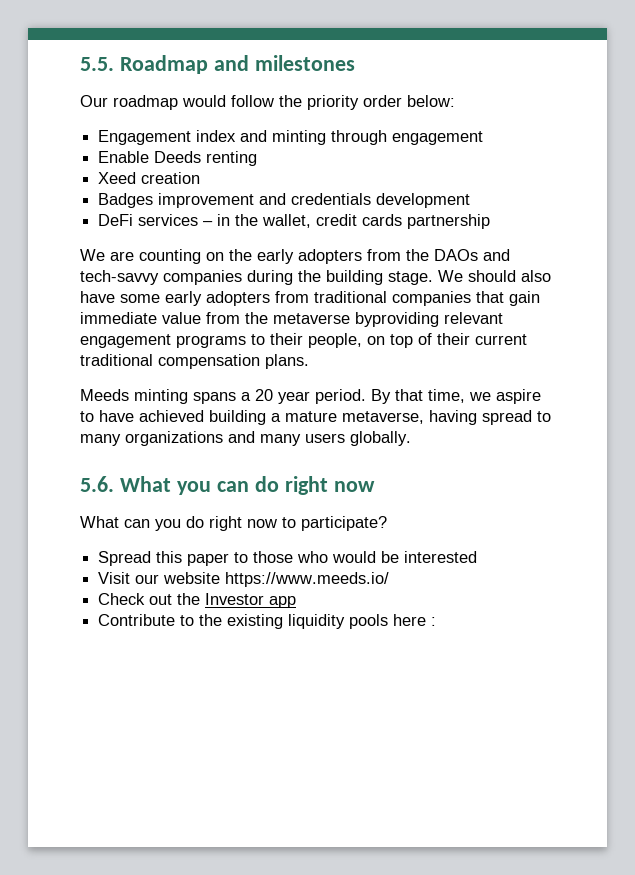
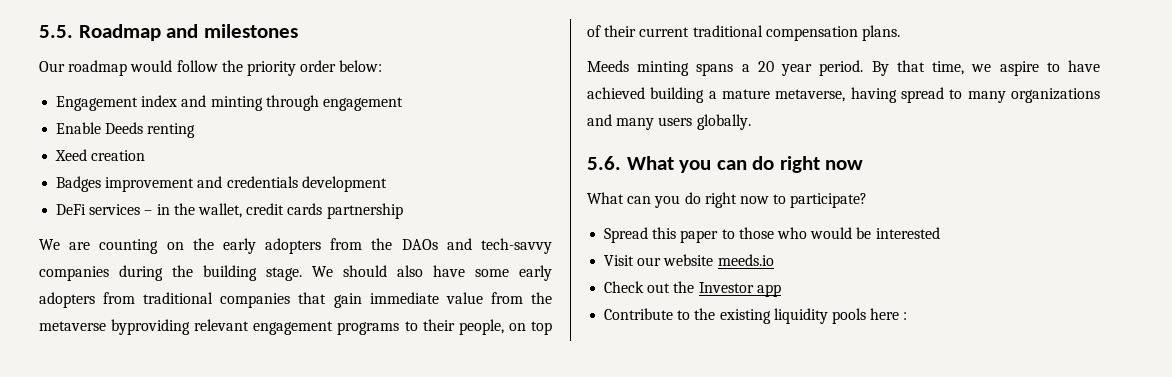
- Visit our website https://www.meeds.io/
+ Visit our website meeds.io

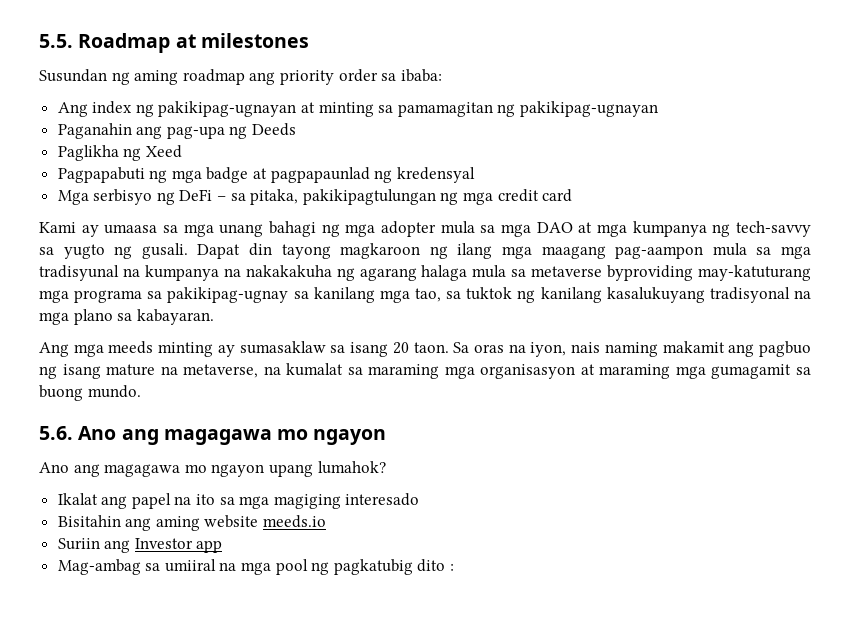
- 5.5. Roadmap and milestones
+ 5.5. Roadmap at milestones
- Our roadmap would follow the priority order below:
- Engagement index and minting through engagement
- Enable Deeds renting
- Xeed creation
- Badges improvement and credentials development
- DeFi services – in the wallet, credit cards partnership
- We are counting on the early adopters from the DAOs and tech-savvy companies during the building stage. We should also have some early adopters from traditional companies that gain immediate value from the metaverse byproviding relevant engagement programs to their people, on top of their current traditional compensation plans.
- Meeds minting spans a 20 year period. By that time, we aspire to have achieved building a mature metaverse, having spread to many organizations and many users globally.
- 5.6. What you can do right now
- What can you do right now to participate?
- Spread this paper to those who would be interested
- Visit our website meeds.io
+ Susundan ng aming roadmap ang priority order sa ibaba:
+ Ang index ng pakikipag-ugnayan at minting sa pamamagitan ng pakikipag-ugnayan
+ Paganahin ang pag-upa ng Deeds
+ Paglikha ng Xeed
+ Pagpapabuti ng mga badge at pagpapaunlad ng kredensyal
+ Mga serbisyo ng DeFi – sa pitaka, pakikipagtulungan ng mga credit card
+ Kami ay umaasa sa mga unang bahagi ng mga adopter mula sa mga DAO at mga kumpanya ng tech-savvy sa yugto ng gusali. Dapat din tayong magkaroon ng ilang mga maagang pag-aampon mula sa mga tradisyunal na kumpanya na nakakakuha ng agarang halaga mula sa metaverse byproviding may-katuturang mga programa sa pakikipag-ugnay sa kanilang mga tao, sa tuktok ng kanilang kasalukuyang tradisyonal na mga plano sa kabayaran.
+ Ang mga meeds minting ay sumasaklaw sa isang 20 taon. Sa oras na iyon, nais naming makamit ang pagbuo ng isang mature na metaverse, na kumalat sa maraming mga organisasyon at maraming mga gumagamit sa buong mundo.
+ 5.6. Ano ang magagawa mo ngayon
+ Ano ang magagawa mo ngayon upang lumahok?
+ Ikalat ang papel na ito sa mga magiging interesado
+ Bisitahin ang aming website meeds.io
- Check out the Investor app
+ Suriin ang Investor app
- Contribute to the existing liquidity pools here :
+ Mag-ambag sa umiiral na mga pool ng pagkatubig dito :

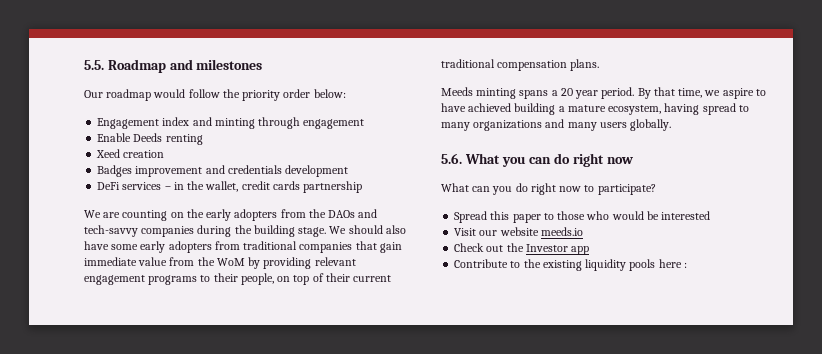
- 5.5. Roadmap at milestones
+ 5.5. Roadmap and milestones
- Susundan ng aming roadmap ang priority order sa ibaba:
- Ang index ng pakikipag-ugnayan at minting sa pamamagitan ng pakikipag-ugnayan
- Paganahin ang pag-upa ng Deeds
- Paglikha ng Xeed
- Pagpapabuti ng mga badge at pagpapaunlad ng kredensyal
- Mga serbisyo ng DeFi – sa pitaka, pakikipagtulungan ng mga credit card
- Kami ay umaasa sa mga unang bahagi ng mga adopter mula sa mga DAO at mga kumpanya ng tech-savvy sa yugto ng gusali. Dapat din tayong magkaroon ng ilang mga maagang pag-aampon mula sa mga tradisyunal na kumpanya na nakakakuha ng agarang halaga mula sa metaverse byproviding may-katuturang mga programa sa pakikipag-ugnay sa kanilang mga tao, sa tuktok ng kanilang kasalukuyang tradisyonal na mga plano sa kabayaran.
- Ang mga meeds minting ay sumasaklaw sa isang 20 taon. Sa oras na iyon, nais naming makamit ang pagbuo ng isang mature na metaverse, na kumalat sa maraming mga organisasyon at maraming mga gumagamit sa buong mundo.
- 5.6. Ano ang magagawa mo ngayon
- Ano ang magagawa mo ngayon upang lumahok?
- Ikalat ang papel na ito sa mga magiging interesado
- Bisitahin ang aming website meeds.io
+ Our roadmap would follow the priority order below:
+ Engagement index and minting through engagement
+ Enable Deeds renting
+ Xeed creation
+ Badges improvement and credentials development
+ DeFi services – in the wallet, credit cards partnership
+ We are counting on the early adopters from the DAOs and tech-savvy companies during the building stage. We should also have some early adopters from traditional companies that gain immediate value from the WoM by providing relevant engagement programs to their people, on top of their current traditional compensation plans.
+ Meeds minting spans a 20 year period. By that time, we aspire to have achieved building a mature ecosystem, having spread to many organizations and many users globally.
+ 5.6. What you can do right now
+ What can you do right now to participate?
+ Spread this paper to those who would be interested
+ Visit our website meeds.io
- Suriin ang Investor app
+ Check out the Investor app
- Mag-ambag sa umiiral na mga pool ng pagkatubig dito :
+ Contribute to the existing liquidity pools here :

